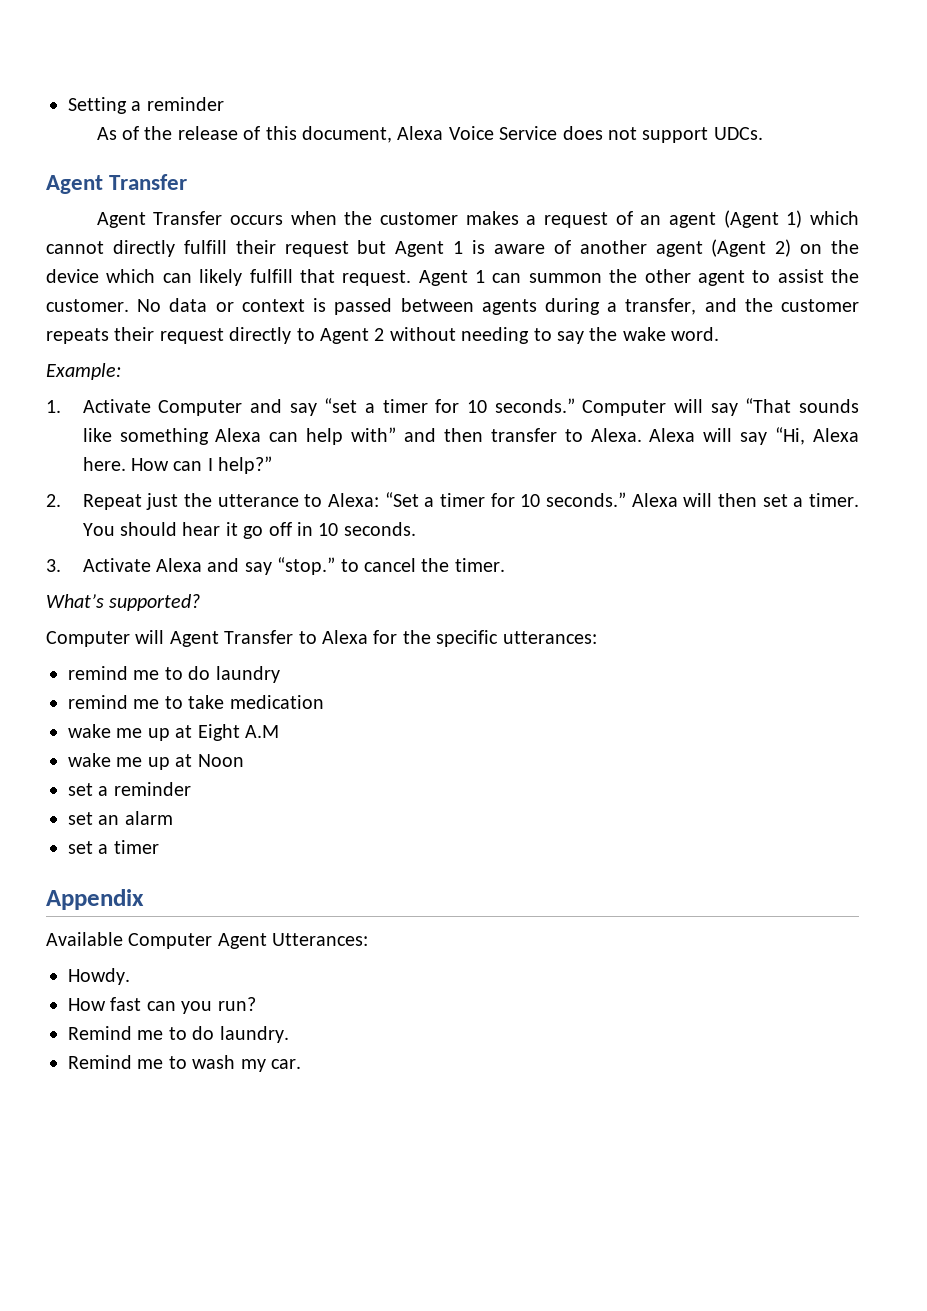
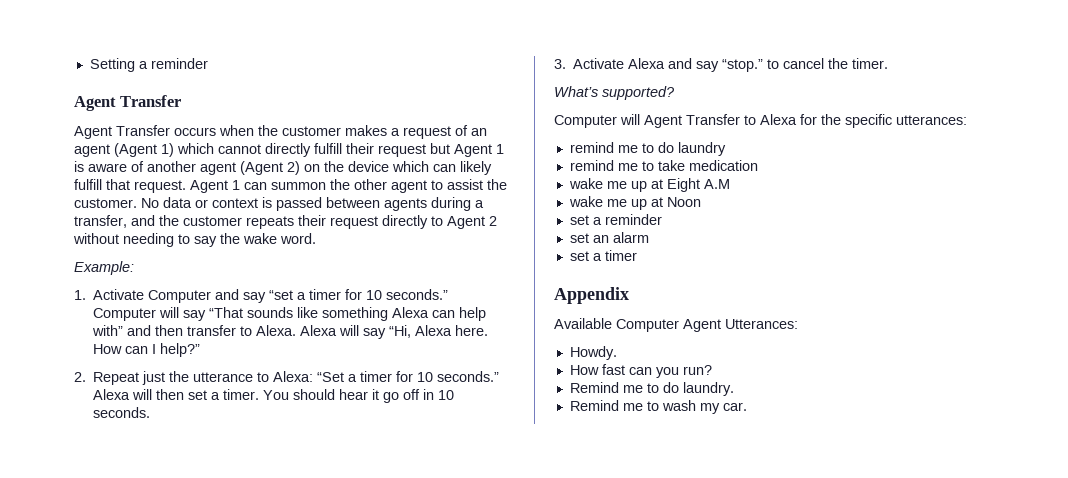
- As of the release of this document, Alexa Voice Service does not support UDCs.

